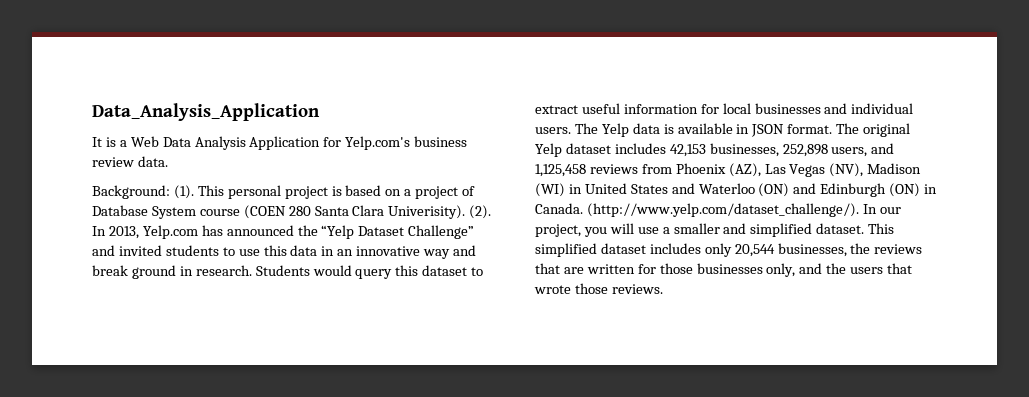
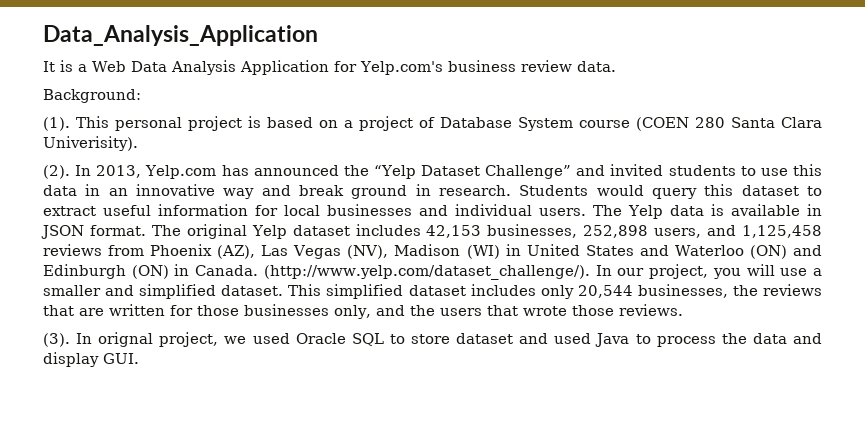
- Background: (1).
+ Background:
+ (1).
- This personal project is based on a project of Database System course (COEN 280 Santa Clara Univerisity). (2).
+ This personal project is based on a project of Database System course (COEN 280 Santa Clara Univerisity).
+ (2).
+ (3). In orignal project, we used Oracle SQL to store dataset and used Java to process the data and display GUI.

